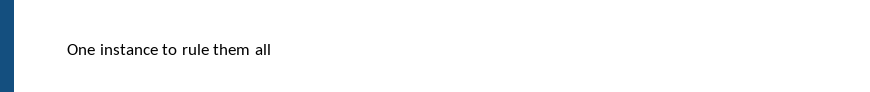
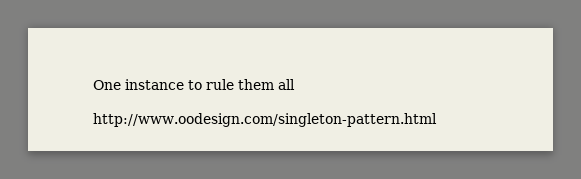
+ http://www.oodesign.com/singleton-pattern.html

